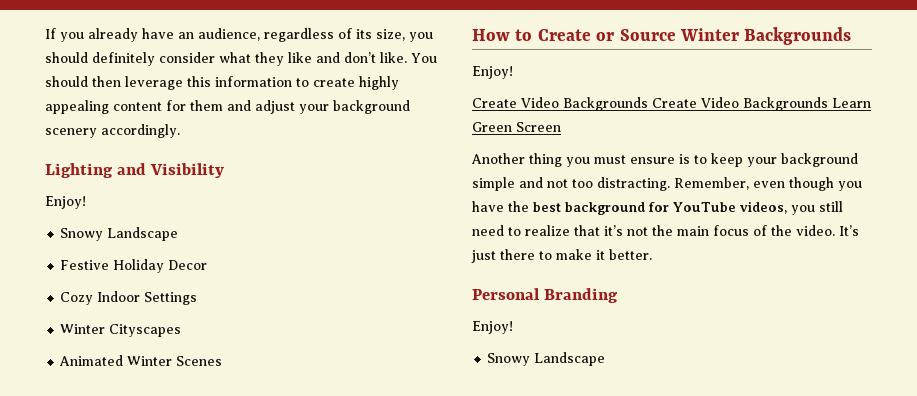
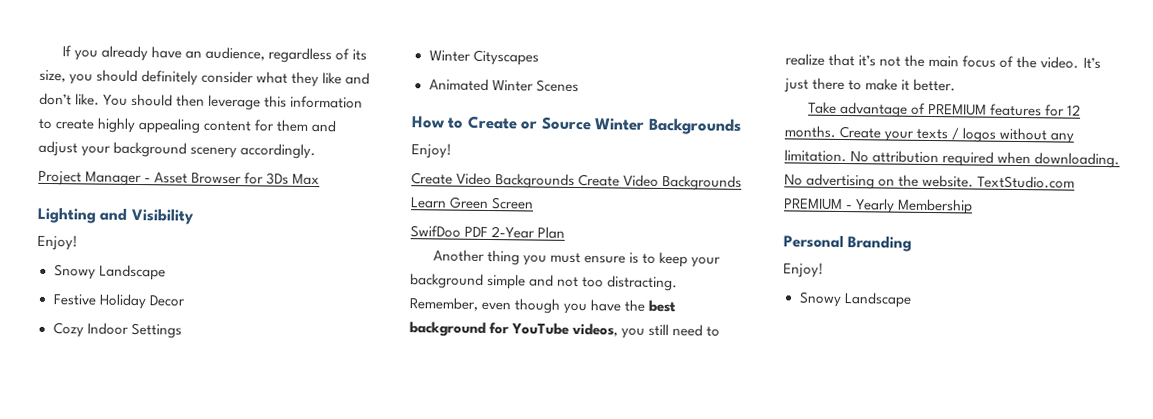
+ Project Manager - Asset Browser for 3Ds Max
+ SwifDoo PDF 2-Year Plan
+ Take advantage of PREMIUM features for 12 months. Create your texts / logos without any limitation. No attribution required when downloading. No advertising on the website. TextStudio.com PREMIUM - Yearly Membership

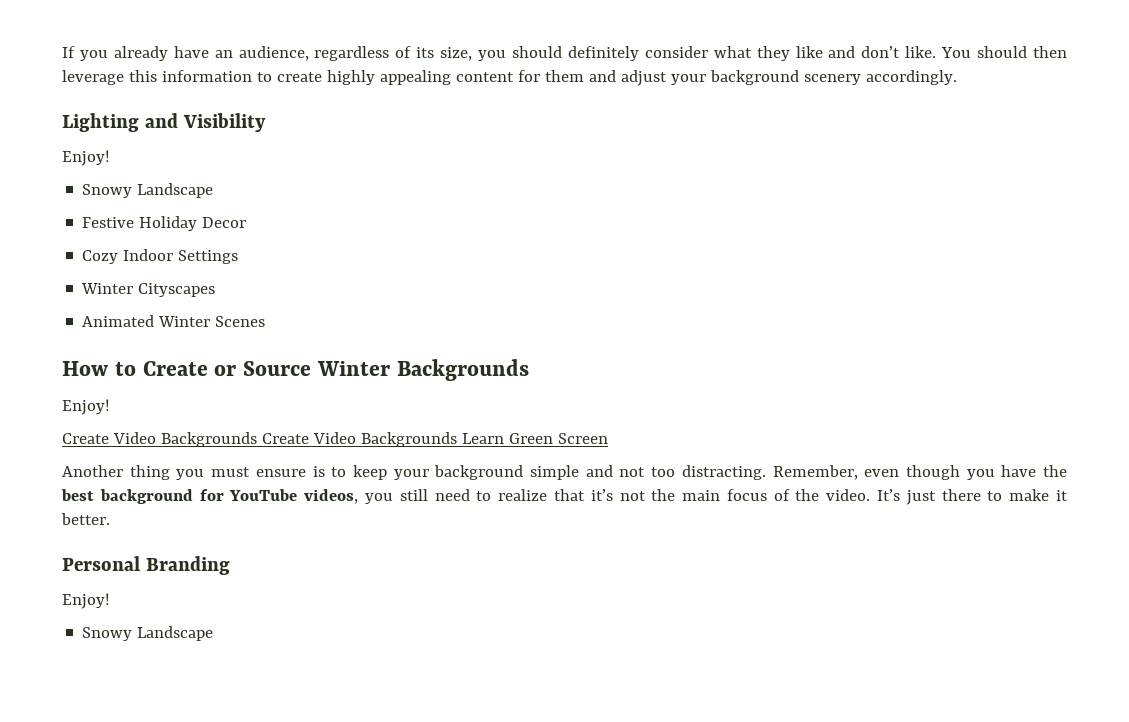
- Project Manager - Asset Browser for 3Ds Max
- SwifDoo PDF 2-Year Plan
- Take advantage of PREMIUM features for 12 months. Create your texts / logos without any limitation. No attribution required when downloading. No advertising on the website. TextStudio.com PREMIUM - Yearly Membership

